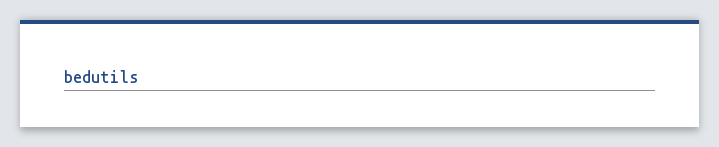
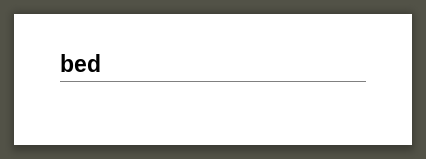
- bedutils
+ bed

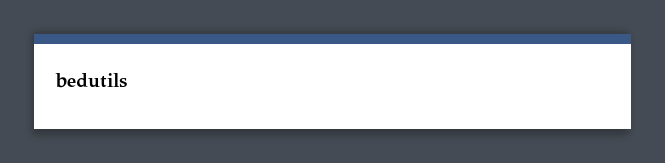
- bed
+ bedutils

